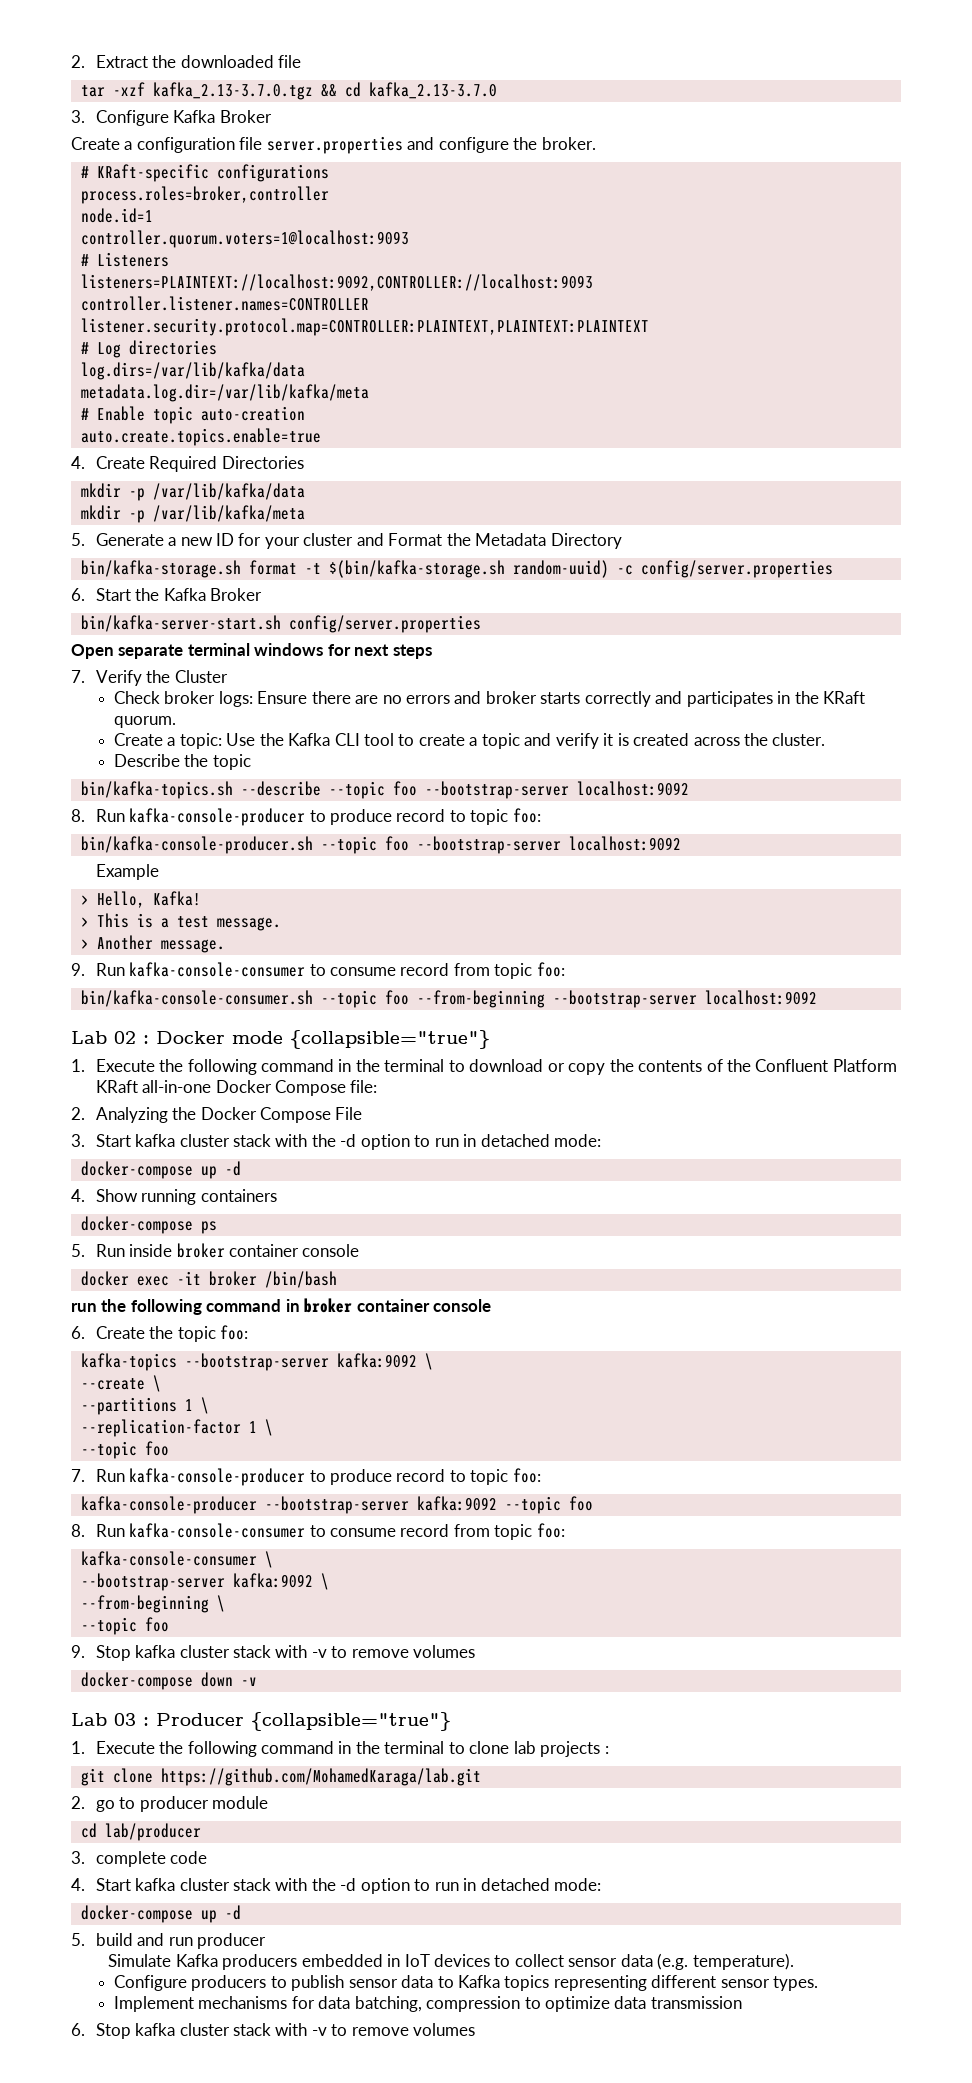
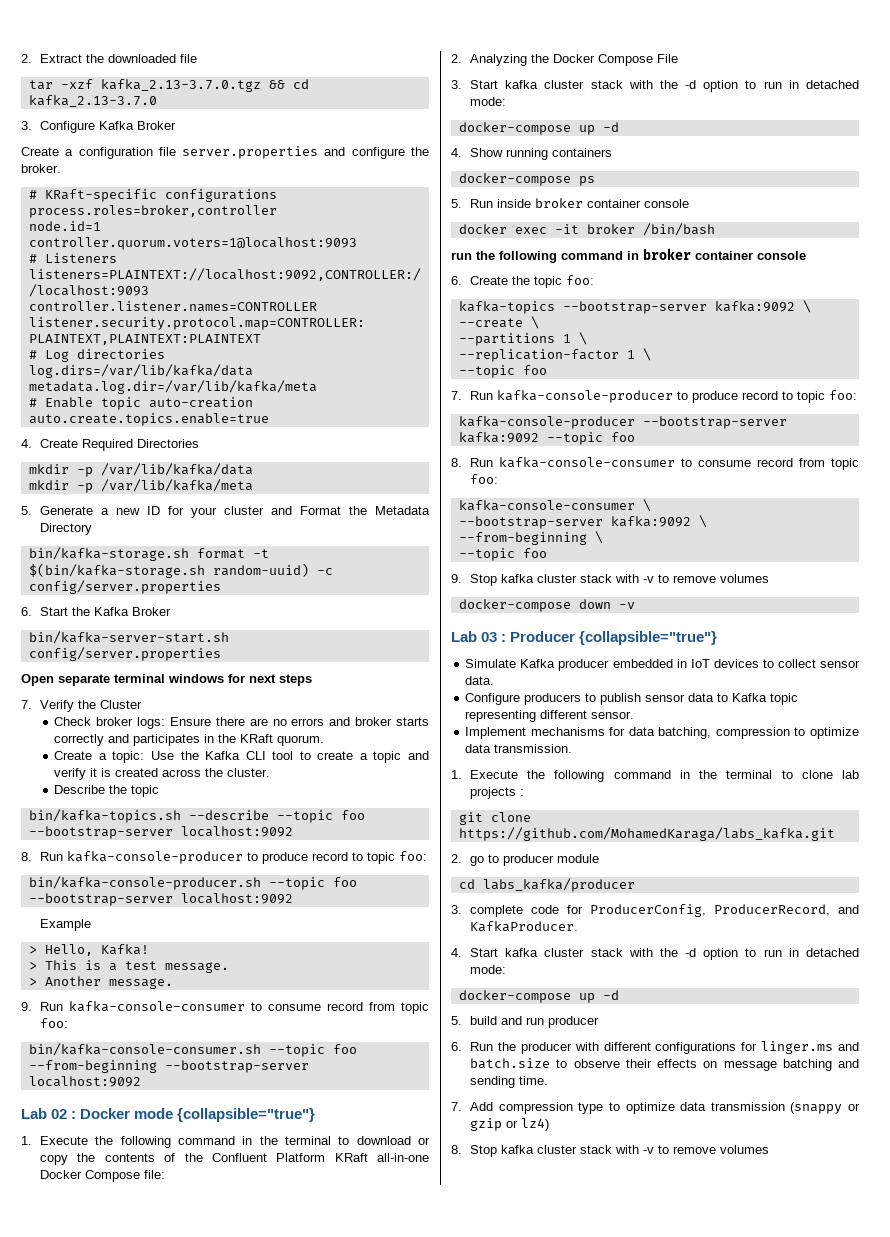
+ Simulate Kafka producer embedded in IoT devices to collect sensor data.
+ Configure producers to publish sensor data to Kafka topic representing different sensor.
+ Implement mechanisms for data batching, compression to optimize data transmission.
- git clone https://github.com/MohamedKaraga/lab.git
+ git clone https://github.com/MohamedKaraga/labs_kafka.git
- cd lab/producer
+ cd labs_kafka/producer
- 3. complete code
+ 3. complete code for ProducerConfig, ProducerRecord, and KafkaProducer.
- Simulate Kafka producers embedded in IoT devices to collect sensor data (e.g. temperature).
- Configure producers to publish sensor data to Kafka topics representing different sensor types.
- Implement mechanisms for data batching, compression to optimize data transmission
- 6. Stop kafka cluster stack with -v to remove volumes
+ 6. Run the producer with different configurations for linger.ms and batch.size to observe their effects on message batching and sending time.
+ 7. Add compression type to optimize data transmission (snappy or gzip or lz4)
+ 8. Stop kafka cluster stack with -v to remove volumes

